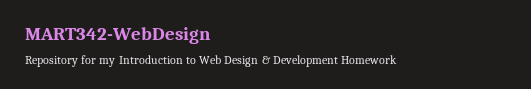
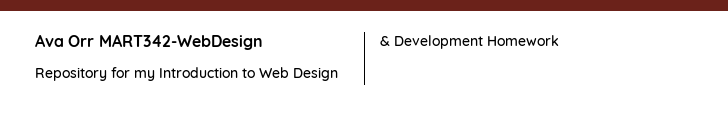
- MART342-WebDesign
+ Ava Orr MART342-WebDesign

